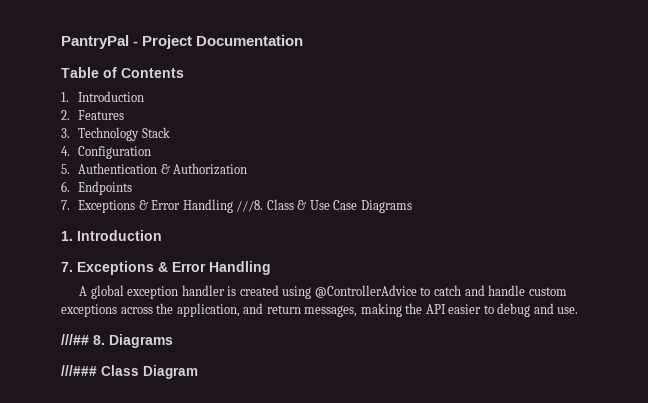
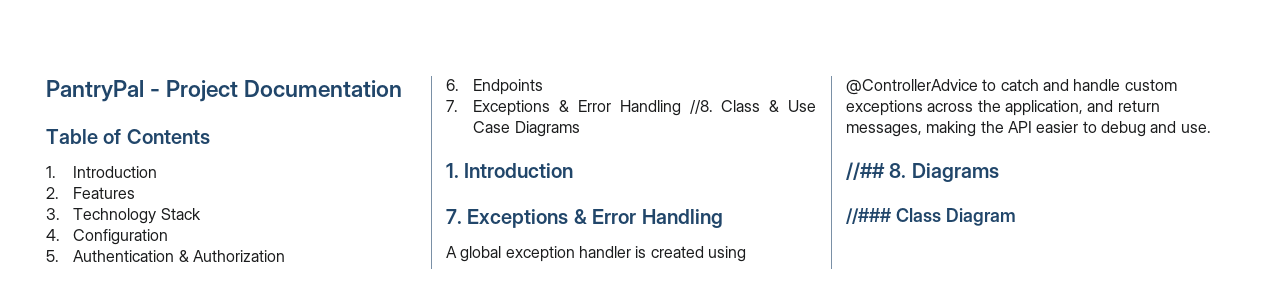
- 7. Exceptions & Error Handling ///8.
+ 7. Exceptions & Error Handling //8.
- ///## 8. Diagrams
+ //## 8. Diagrams
- ///### Class Diagram
+ //### Class Diagram

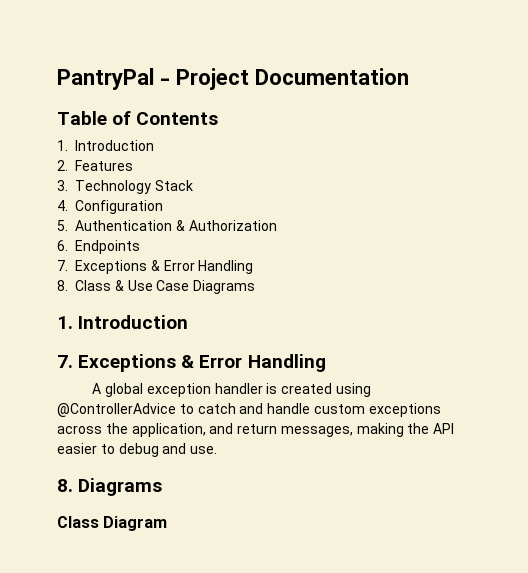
  6. Endpoints
- 7. Exceptions & Error Handling //8. Class & Use Case Diagrams
+ 7. Exceptions & Error Handling
+ 8. Class & Use Case Diagrams
- //## 8. Diagrams
+ 8. Diagrams
- //### Class Diagram
+ Class Diagram

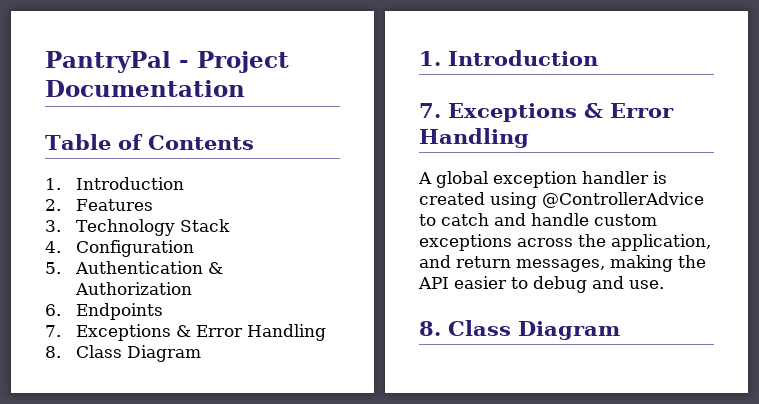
  6. Endpoints
  7. Exceptions & Error Handling
- 8. Class & Use Case Diagrams
+ 8. Class Diagram
  A global exception handler is created using @ControllerAdvice to catch and handle custom exceptions across the application, and return messages, making the API easier to debug and use.
- 8. Diagrams
- Class Diagram
+ 8. Class Diagram

